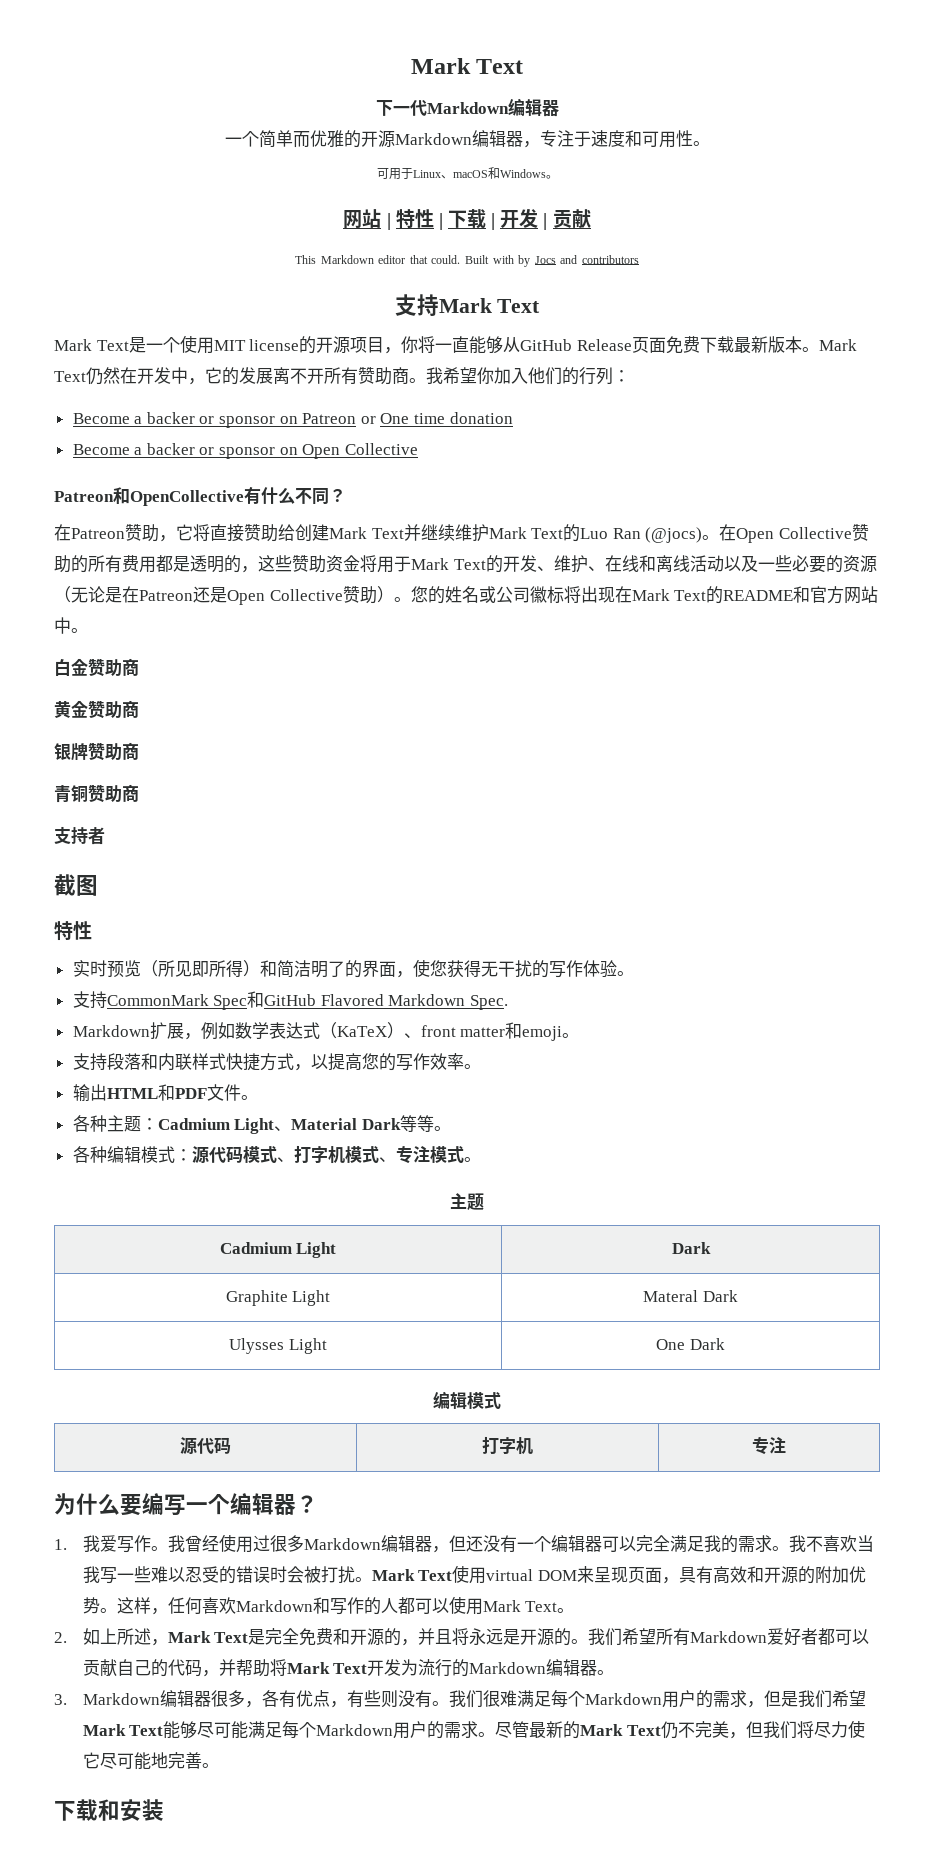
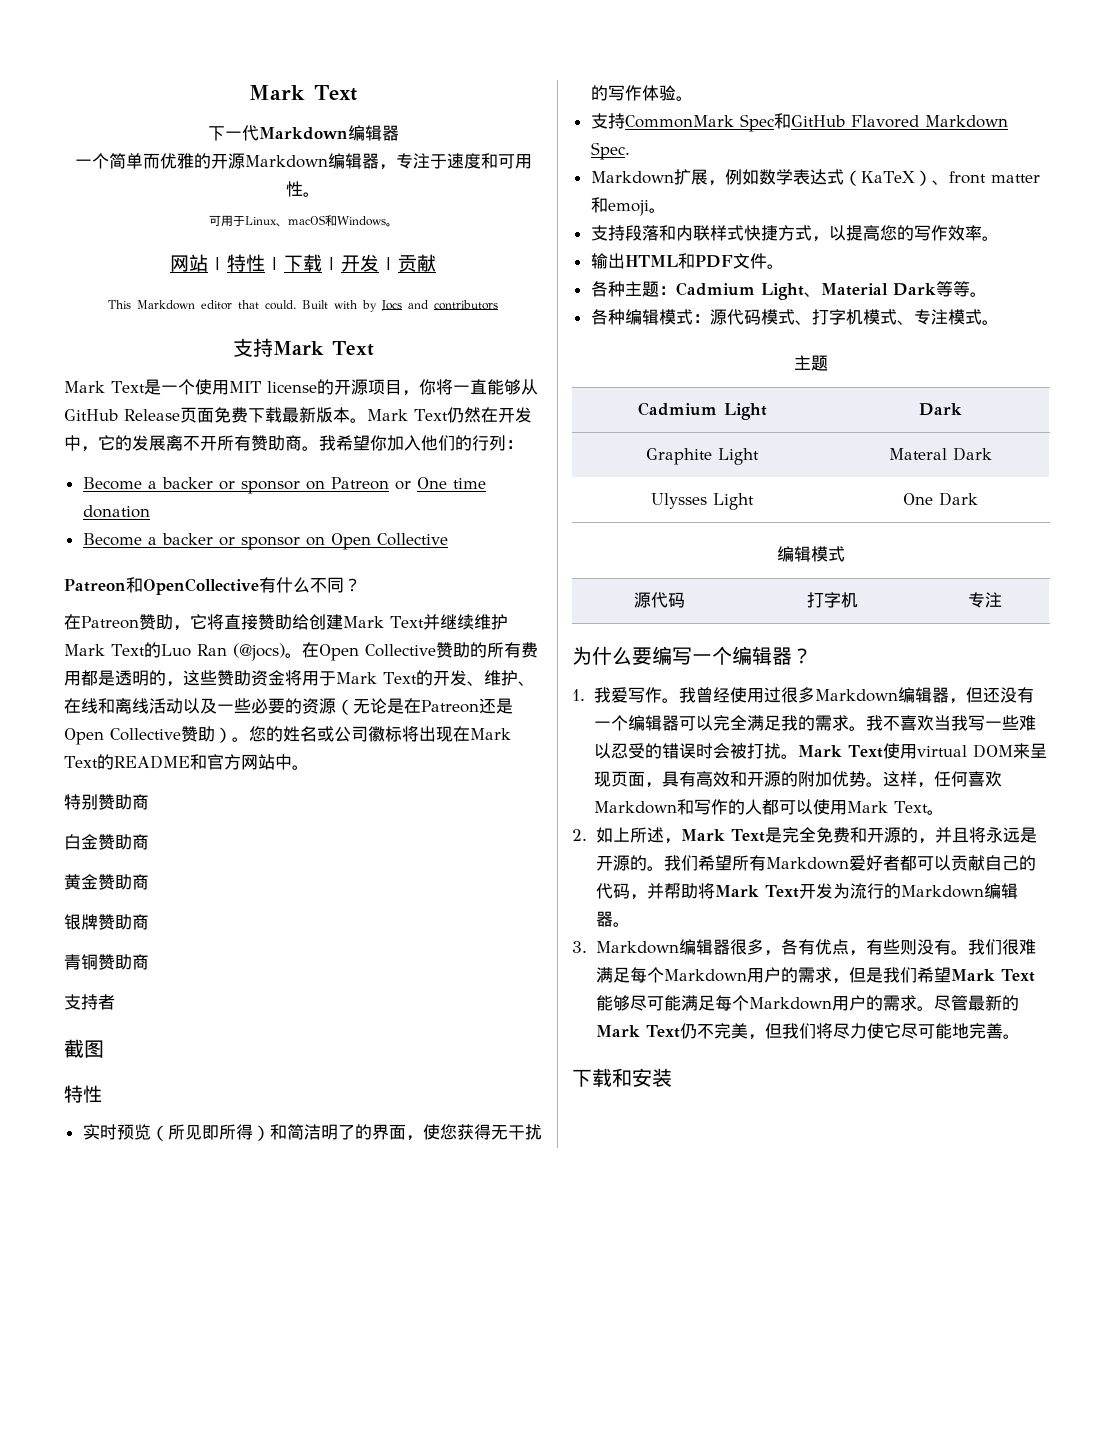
+ 特别赞助商

